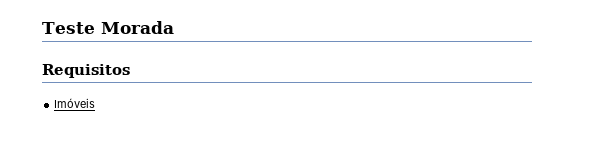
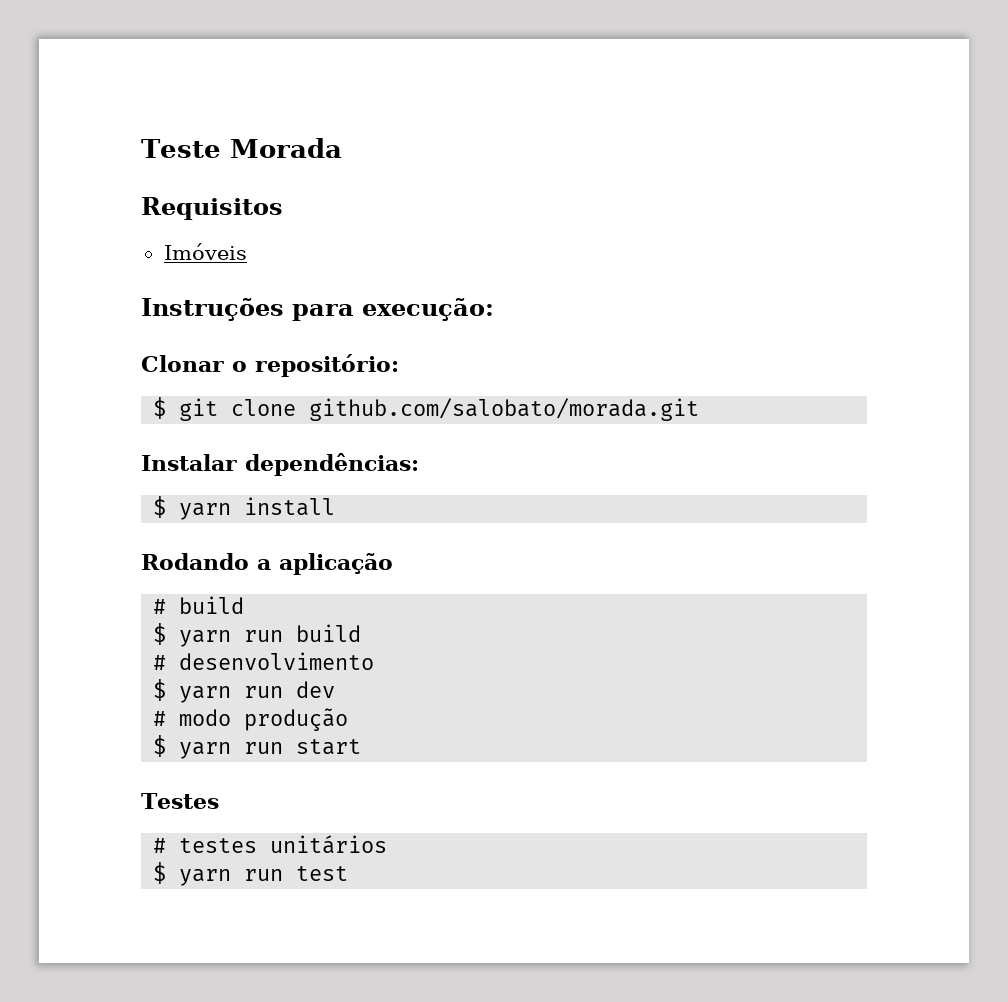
+ Instruções para execução:
+ Clonar o repositório:
+ $ git clone github.com/salobato/morada.git
+ Instalar dependências:
+ $ yarn install
+ Rodando a aplicação
+ # build
+ $ yarn run build
+ # desenvolvimento
+ $ yarn run dev
+ # modo produção
+ $ yarn run start
+ Testes
+ # testes unitários
+ $ yarn run test

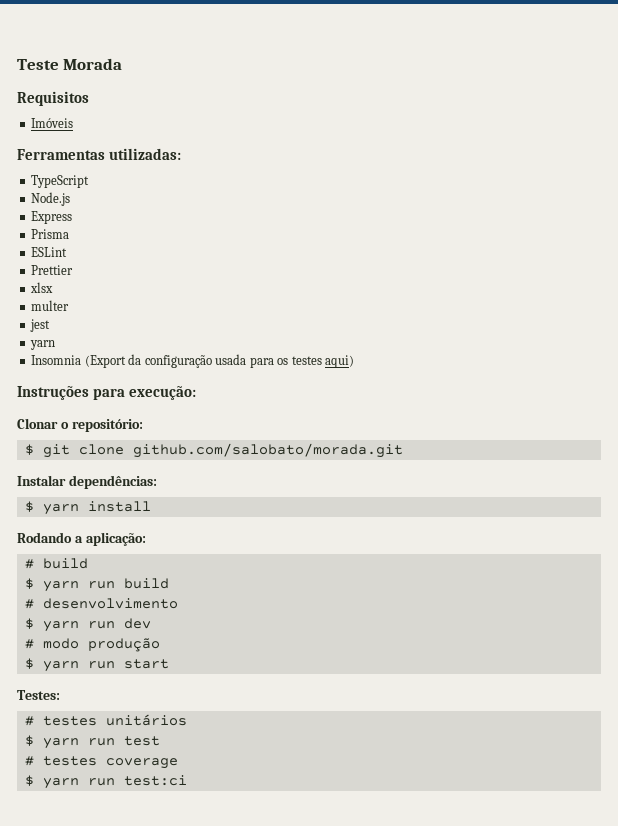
+ Ferramentas utilizadas:
+ TypeScript
+ Node.js
+ Express
+ Prisma
+ ESLint
+ Prettier
+ xlsx
+ multer
+ jest
+ yarn
+ Insomnia (Export da configuração usada para os testes aqui)
- Rodando a aplicação
+ Rodando a aplicação:
- Testes
+ Testes:
+ # testes coverage
+ $ yarn run test:ci

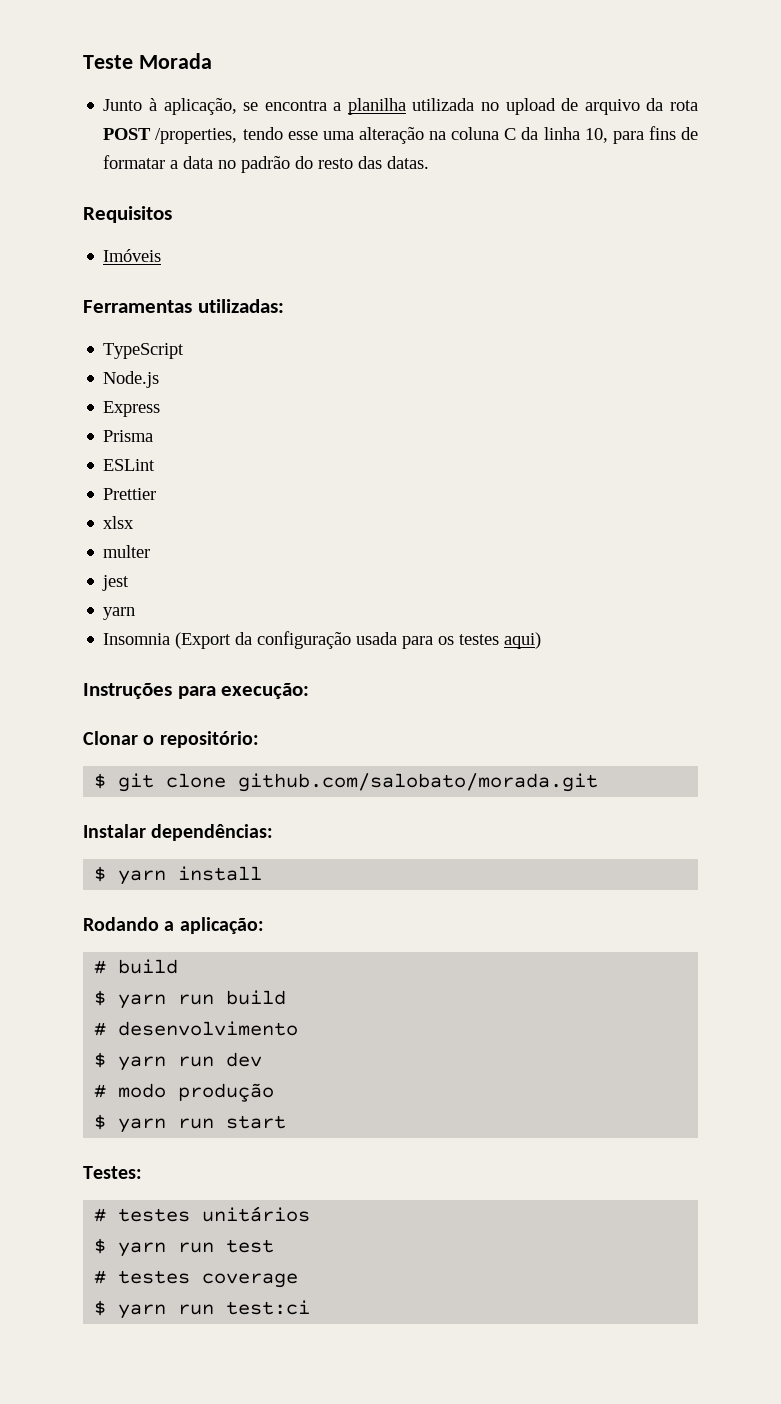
+ Junto à aplicação, se encontra a planilha utilizada no upload de arquivo da rota POST /properties, tendo esse uma alteração na coluna C da linha 10, para fins de formatar a data no padrão do resto das datas.

